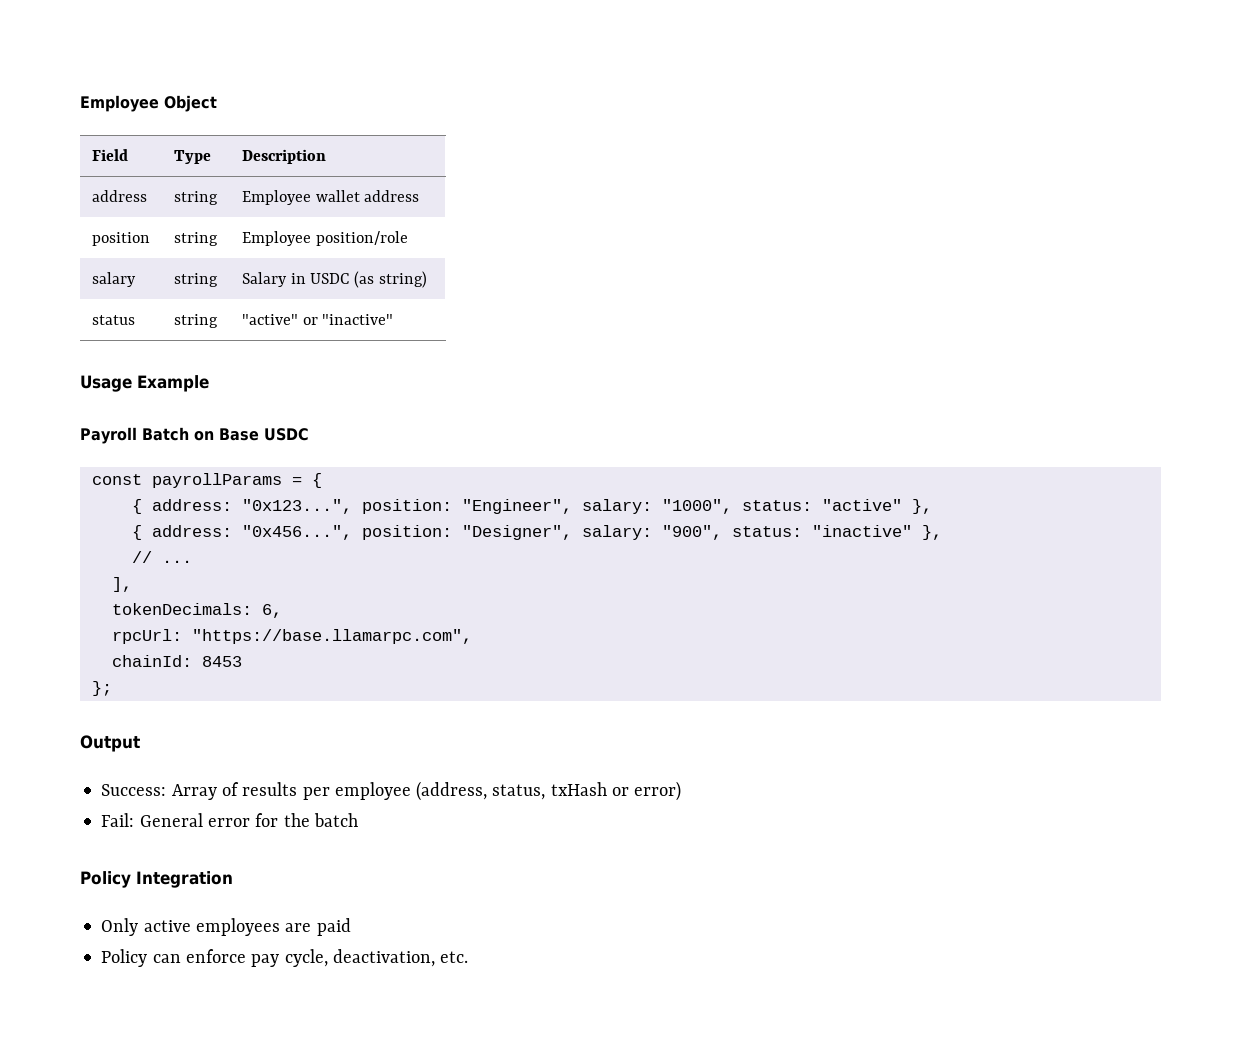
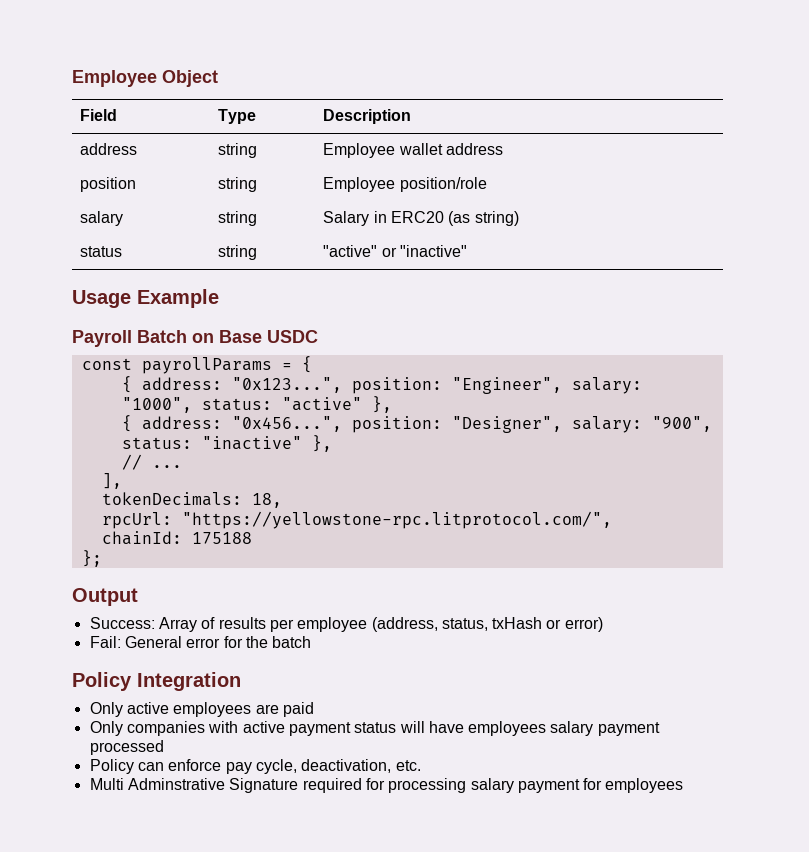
- salary | string | Salary in USDC (as string)
+ salary | string | Salary in ERC20 (as string)
- tokenDecimals: 6,
+ tokenDecimals: 18,
- rpcUrl: "https://base.llamarpc.com",
+ rpcUrl: "https://yellowstone-rpc.litprotocol.com/",
- chainId: 8453
+ chainId: 175188
+ Only companies with active payment status will have employees salary payment processed
+ Multi Adminstrative Signature required for processing salary payment for employees

